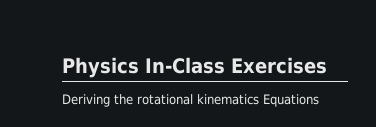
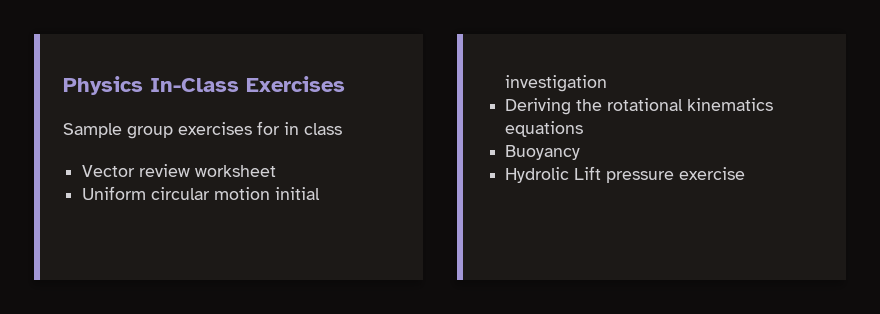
- Deriving the rotational kinematics Equations
+ Sample group exercises for in class
+ Vector review worksheet
+ Uniform circular motion initial investigation
+ Deriving the rotational kinematics equations
+ Buoyancy
+ Hydrolic Lift pressure exercise

